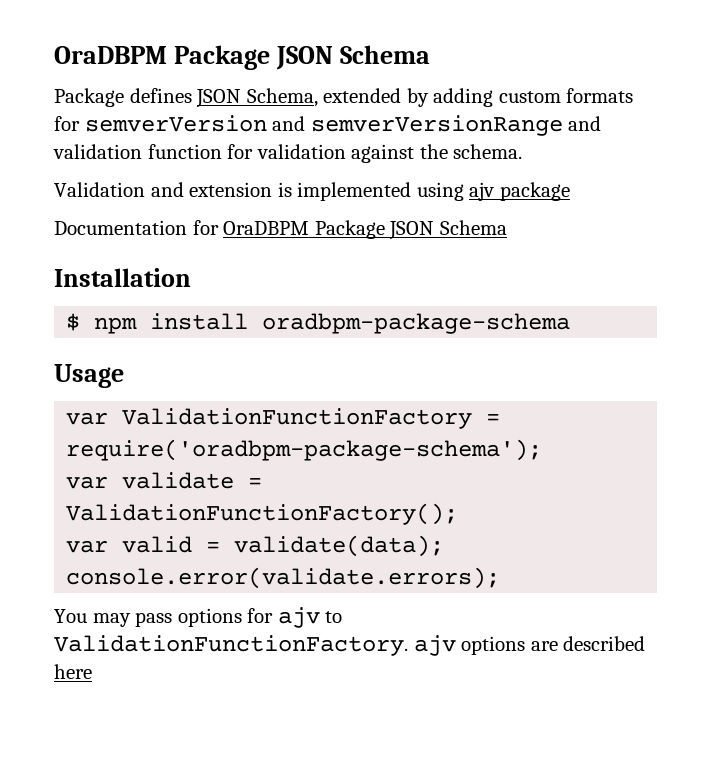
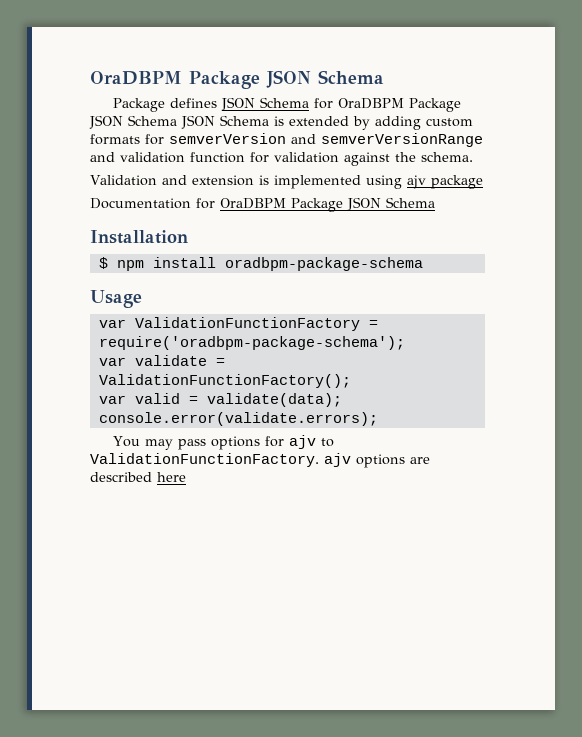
- Package defines JSON Schema, extended by adding custom formats for semverVersion and semverVersionRange and validation function for validation against the schema.
+ Package defines JSON Schema for OraDBPM Package JSON Schema JSON Schema is extended by adding custom formats for semverVersion and semverVersionRange and validation function for validation against the schema.

